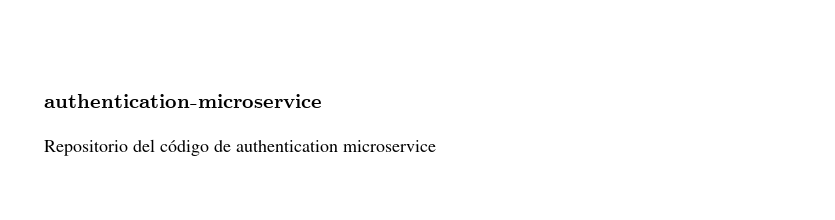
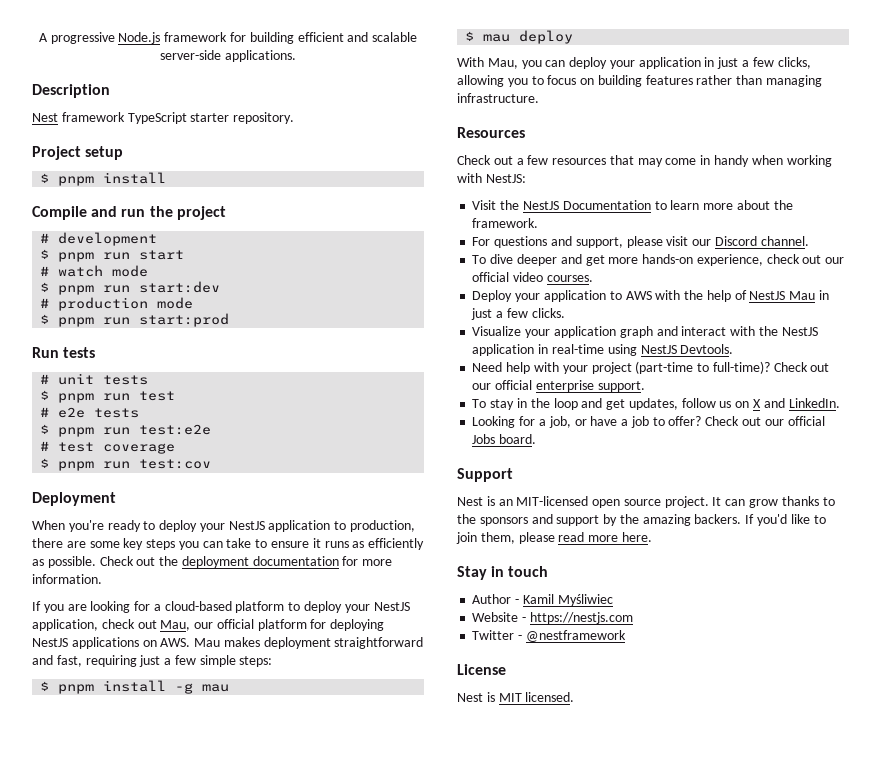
- authentication-microservice
- Repositorio del código de authentication microservice
+ A progressive Node.js framework for building efficient and scalable server-side applications.
+ Description
+ Nest framework TypeScript starter repository.
+ Project setup
+ $ pnpm install
+ Compile and run the project
+ # development
+ $ pnpm run start
+ # watch mode
+ $ pnpm run start:dev
+ # production mode
+ $ pnpm run start:prod
+ Run tests
+ # unit tests
+ $ pnpm run test
+ # e2e tests
+ $ pnpm run test:e2e
+ # test coverage
+ $ pnpm run test:cov
+ Deployment
+ When you're ready to deploy your NestJS application to production, there are some key steps you can take to ensure it runs as efficiently as possible. Check out the deployment documentation for more information.
+ If you are looking for a cloud-based platform to deploy your NestJS application, check out Mau, our official platform for deploying NestJS applications on AWS. Mau makes deployment straightforward and fast, requiring just a few simple steps:
+ $ pnpm install -g mau
+ $ mau deploy
+ With Mau, you can deploy your application in just a few clicks, allowing you to focus on building features rather than managing infrastructure.
+ Resources
+ Check out a few resources that may come in handy when working with NestJS:
+ Visit the NestJS Documentation to learn more about the framework.
+ For questions and support, please visit our Discord channel.
+ To dive deeper and get more hands-on experience, check out our official video courses.
+ Deploy your application to AWS with the help of NestJS Mau in just a few clicks.
+ Visualize your application graph and interact with the NestJS application in real-time using NestJS Devtools.
+ Need help with your project (part-time to full-time)? Check out our official enterprise support.
+ To stay in the loop and get updates, follow us on X and LinkedIn.
+ Looking for a job, or have a job to offer? Check out our official Jobs board.
+ Support
+ Nest is an MIT-licensed open source project. It can grow thanks to the sponsors and support by the amazing backers. If you'd like to join them, please read more here.
+ Stay in touch
+ Author - Kamil Myśliwiec
+ Website - https://nestjs.com
+ Twitter - @nestframework
+ License
+ Nest is MIT licensed.

